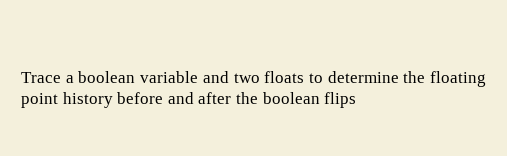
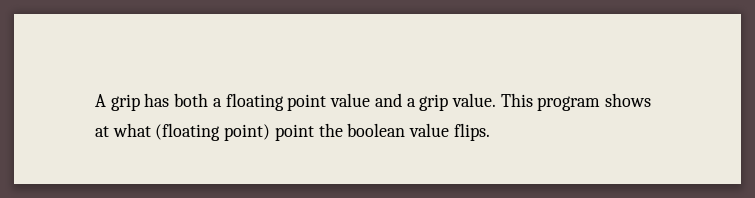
- Trace a boolean variable and two floats to determine the floating point history before and after the boolean flips
+ A grip has both a floating point value and a grip value. This program shows at what (floating point) point the boolean value flips.

